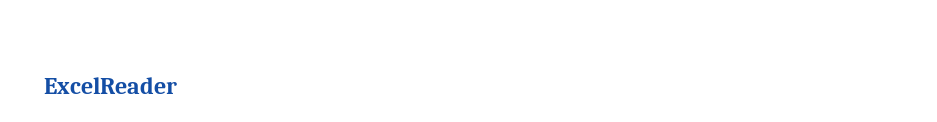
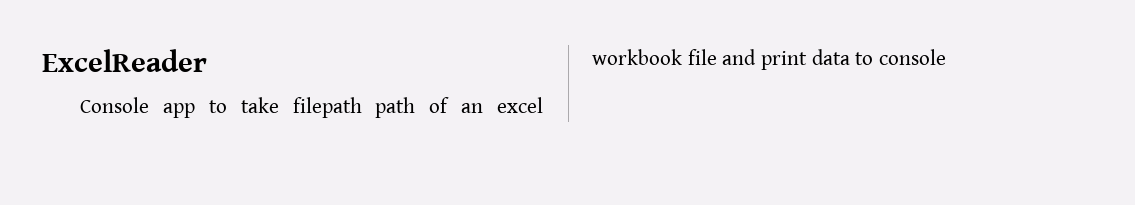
+ Console app to take filepath path of an excel workbook file and print data to console

